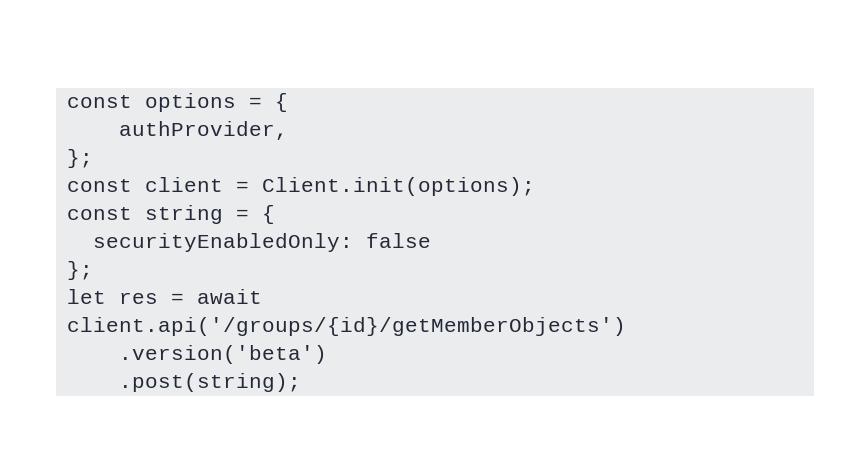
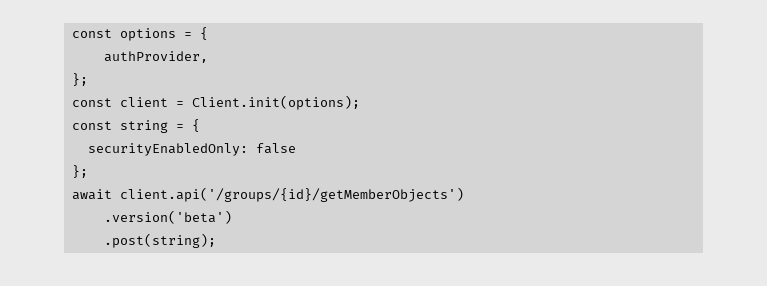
- let res = await client.api('/groups/{id}/getMemberObjects')
+ await client.api('/groups/{id}/getMemberObjects')

